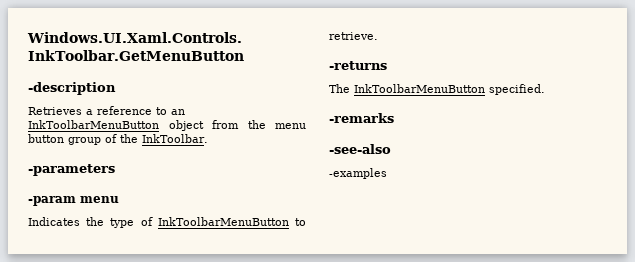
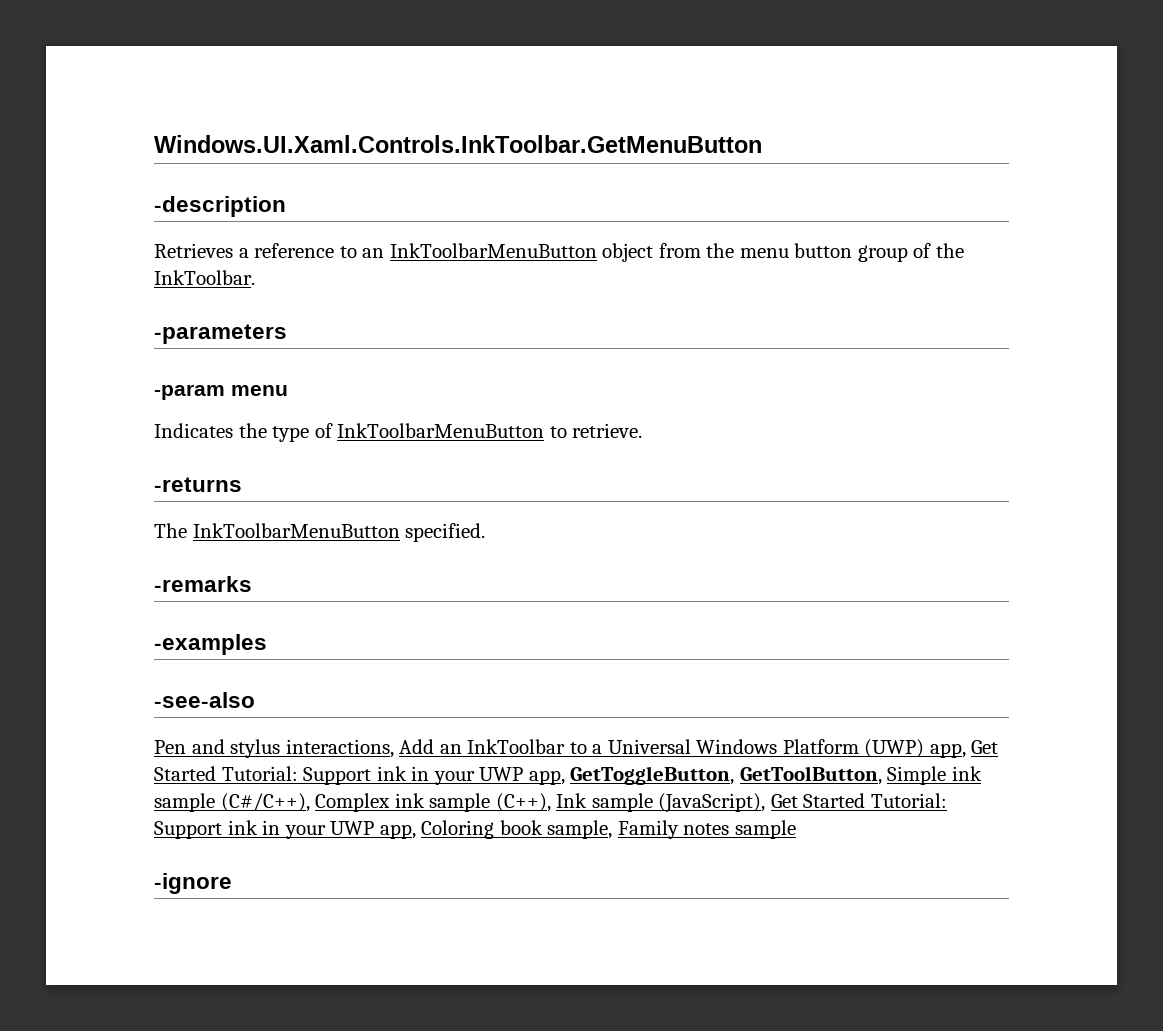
+ -examples
- -examples
+ Pen and stylus interactions, Add an InkToolbar to a Universal Windows Platform (UWP) app, Get Started Tutorial: Support ink in your UWP app, GetToggleButton, GetToolButton, Simple ink sample (C#/C++), Complex ink sample (C++), Ink sample (JavaScript), Get Started Tutorial: Support ink in your UWP app, Coloring book sample, Family notes sample
+ -ignore

